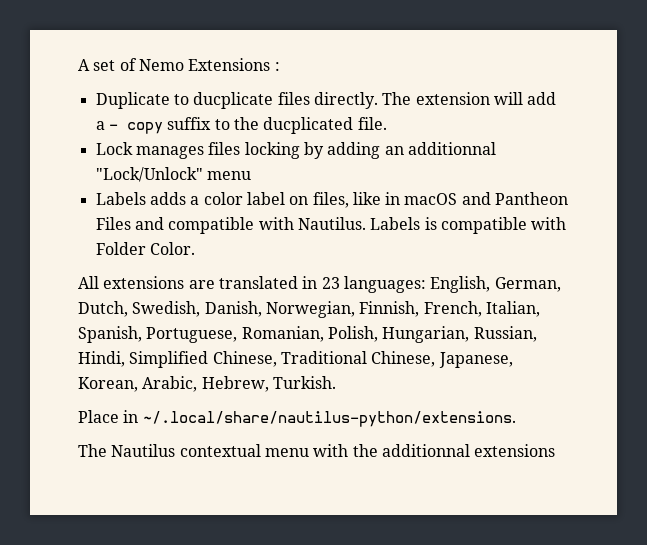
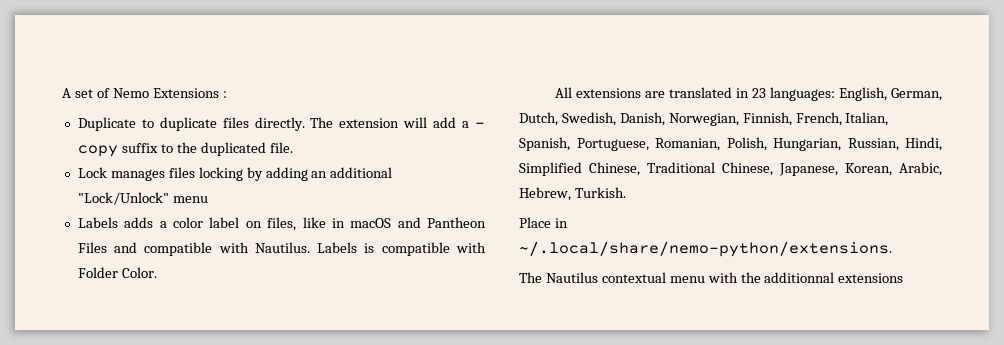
- Duplicate to ducplicate files directly.
+ Duplicate to duplicate files directly.
- The extension will add a - copy suffix to the ducplicated file.
+ The extension will add a - copy suffix to the duplicated file.
- Lock manages files locking by adding an additionnal "Lock/Unlock" menu
+ Lock manages files locking by adding an additional "Lock/Unlock" menu
- Place in ~/.local/share/nautilus-python/extensions.
+ Place in ~/.local/share/nemo-python/extensions.

